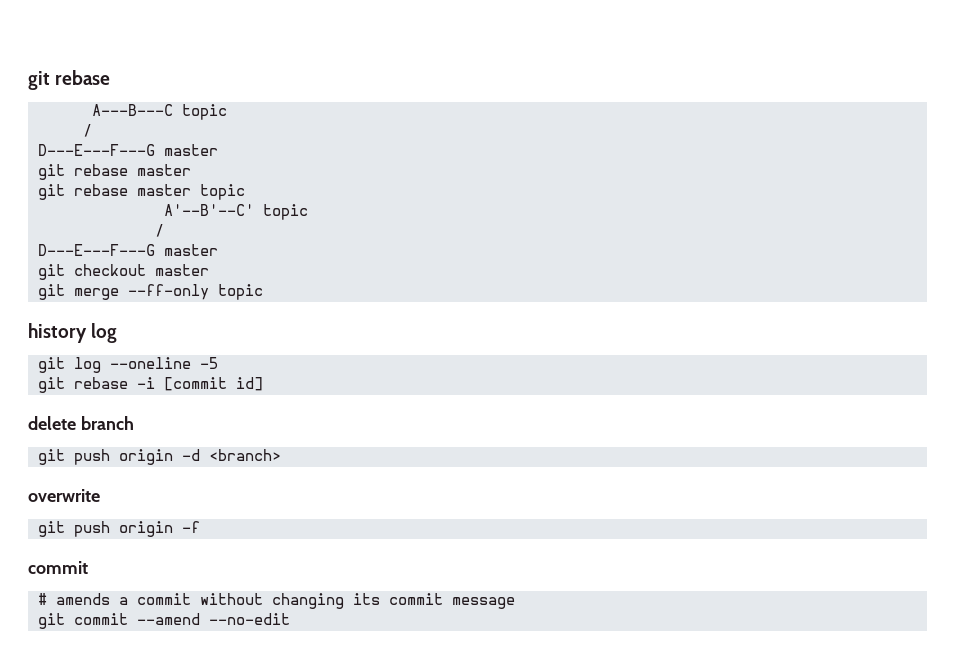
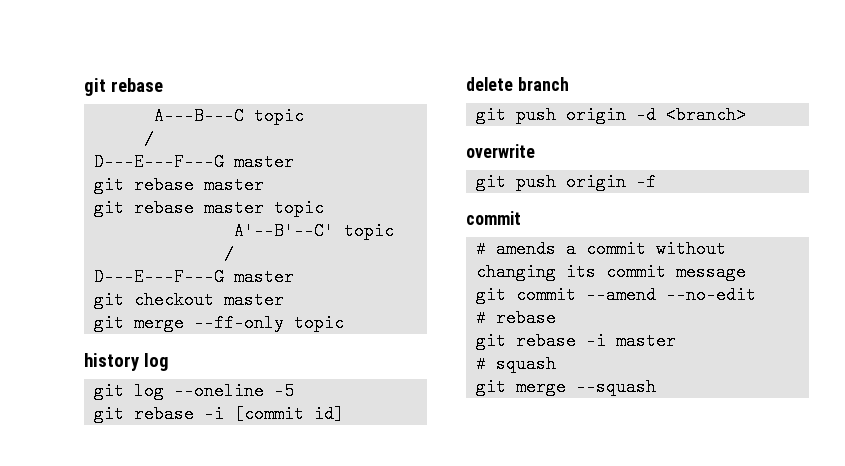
+ # rebase
+ git rebase -i master
+ # squash
+ git merge --squash

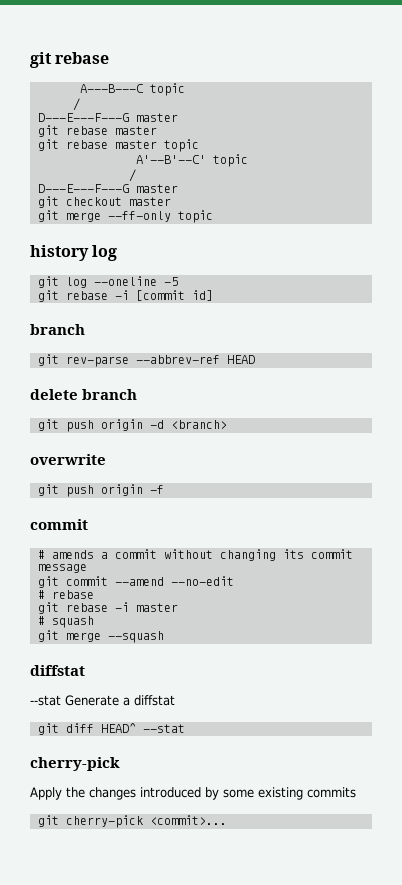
  git rebase -i [commit id]
+ branch
+ git rev-parse --abbrev-ref HEAD
  git merge --squash
+ diffstat
+ --stat Generate a diffstat
+ git diff HEAD^ --stat
+ cherry-pick
+ Apply the changes introduced by some existing commits
+ git cherry-pick <commit>...

